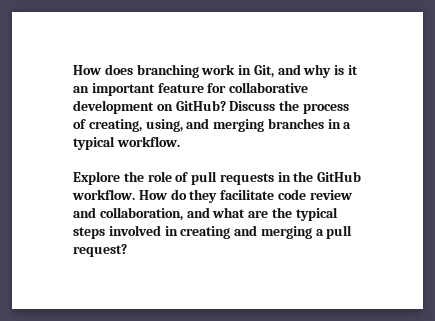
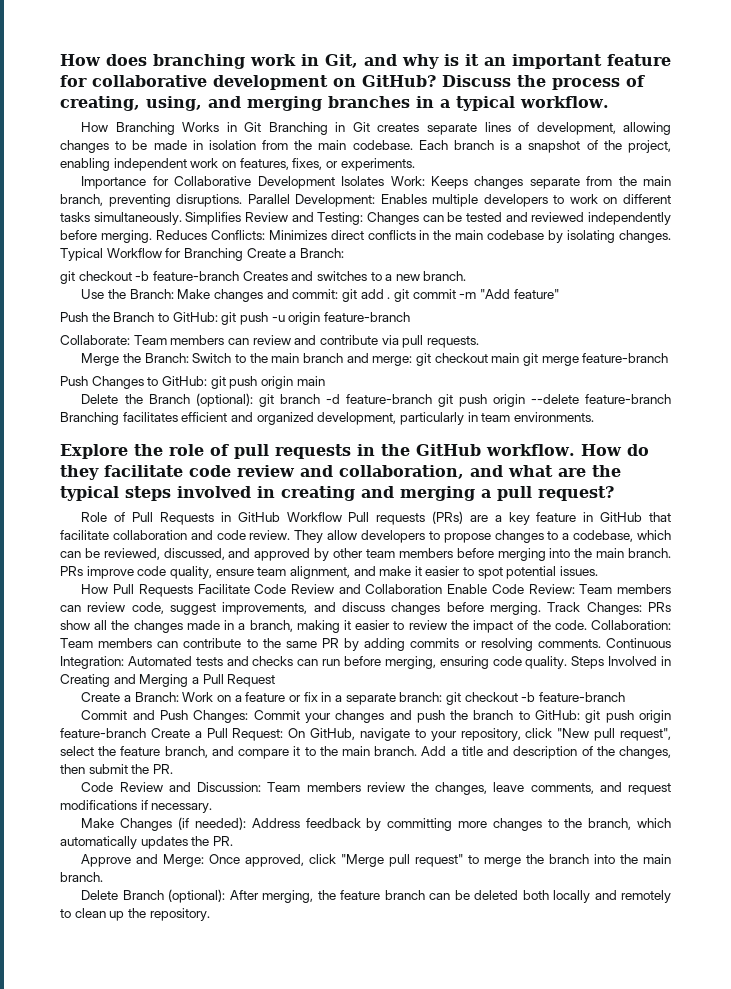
+ How Branching Works in Git Branching in Git creates separate lines of development, allowing changes to be made in isolation from the main codebase. Each branch is a snapshot of the project, enabling independent work on features, fixes, or experiments.
+ Importance for Collaborative Development Isolates Work: Keeps changes separate from the main branch, preventing disruptions. Parallel Development: Enables multiple developers to work on different tasks simultaneously. Simplifies Review and Testing: Changes can be tested and reviewed independently before merging. Reduces Conflicts: Minimizes direct conflicts in the main codebase by isolating changes. Typical Workflow for Branching Create a Branch:
+ git checkout -b feature-branch Creates and switches to a new branch.
+ Use the Branch: Make changes and commit: git add . git commit -m "Add feature"
+ Push the Branch to GitHub: git push -u origin feature-branch
+ Collaborate: Team members can review and contribute via pull requests.
+ Merge the Branch: Switch to the main branch and merge: git checkout main git merge feature-branch
+ Push Changes to GitHub: git push origin main
+ Delete the Branch (optional): git branch -d feature-branch git push origin --delete feature-branch Branching facilitates efficient and organized development, particularly in team environments.
+ Role of Pull Requests in GitHub Workflow Pull requests (PRs) are a key feature in GitHub that facilitate collaboration and code review. They allow developers to propose changes to a codebase, which can be reviewed, discussed, and approved by other team members before merging into the main branch. PRs improve code quality, ensure team alignment, and make it easier to spot potential issues.
+ How Pull Requests Facilitate Code Review and Collaboration Enable Code Review: Team members can review code, suggest improvements, and discuss changes before merging. Track Changes: PRs show all the changes made in a branch, making it easier to review the impact of the code. Collaboration: Team members can contribute to the same PR by adding commits or resolving comments. Continuous Integration: Automated tests and checks can run before merging, ensuring code quality. Steps Involved in Creating and Merging a Pull Request
+ Create a Branch: Work on a feature or fix in a separate branch: git checkout -b feature-branch
+ Commit and Push Changes: Commit your changes and push the branch to GitHub: git push origin feature-branch Create a Pull Request: On GitHub, navigate to your repository, click "New pull request", select the feature branch, and compare it to the main branch. Add a title and description of the changes, then submit the PR.
+ Code Review and Discussion: Team members review the changes, leave comments, and request modifications if necessary.
+ Make Changes (if needed): Address feedback by committing more changes to the branch, which automatically updates the PR.
+ Approve and Merge: Once approved, click "Merge pull request" to merge the branch into the main branch.
+ Delete Branch (optional): After merging, the feature branch can be deleted both locally and remotely to clean up the repository.

